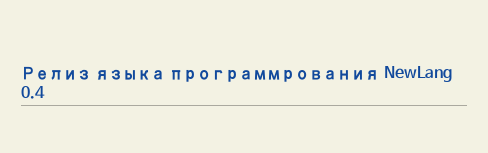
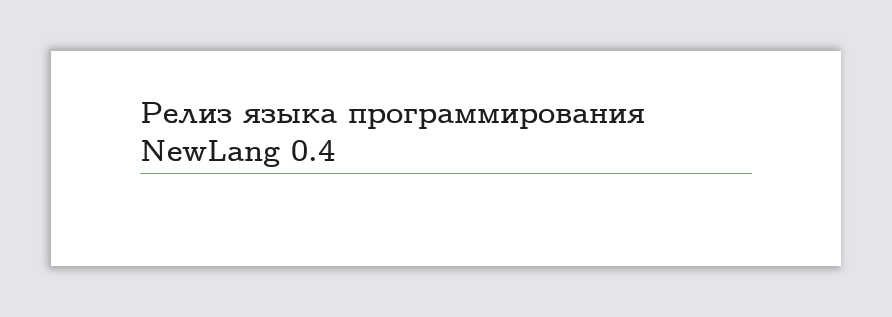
- Релиз языка программрования NewLang 0.4
+ Релиз языка программирования NewLang 0.4

